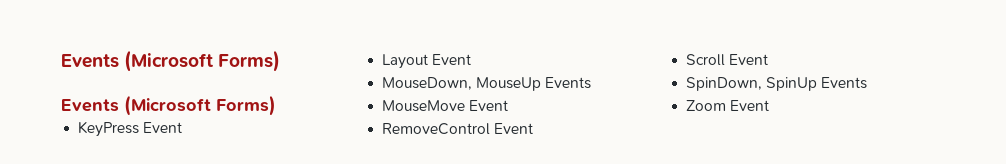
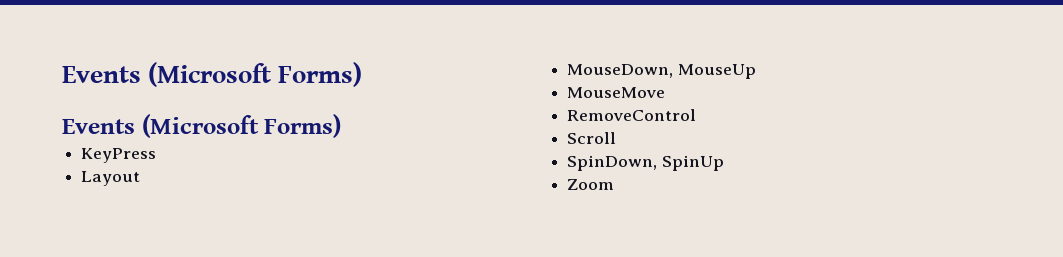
- KeyPress Event
+ KeyPress
- Layout Event
+ Layout
- MouseDown, MouseUp Events
+ MouseDown, MouseUp
- MouseMove Event
+ MouseMove
- RemoveControl Event
+ RemoveControl
- Scroll Event
+ Scroll
- SpinDown, SpinUp Events
+ SpinDown, SpinUp
- Zoom Event
+ Zoom

